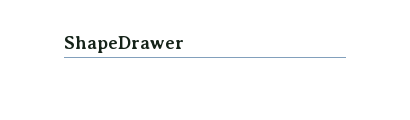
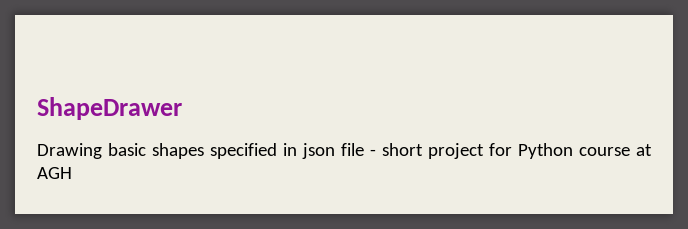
+ Drawing basic shapes specified in json file - short project for Python course at AGH

